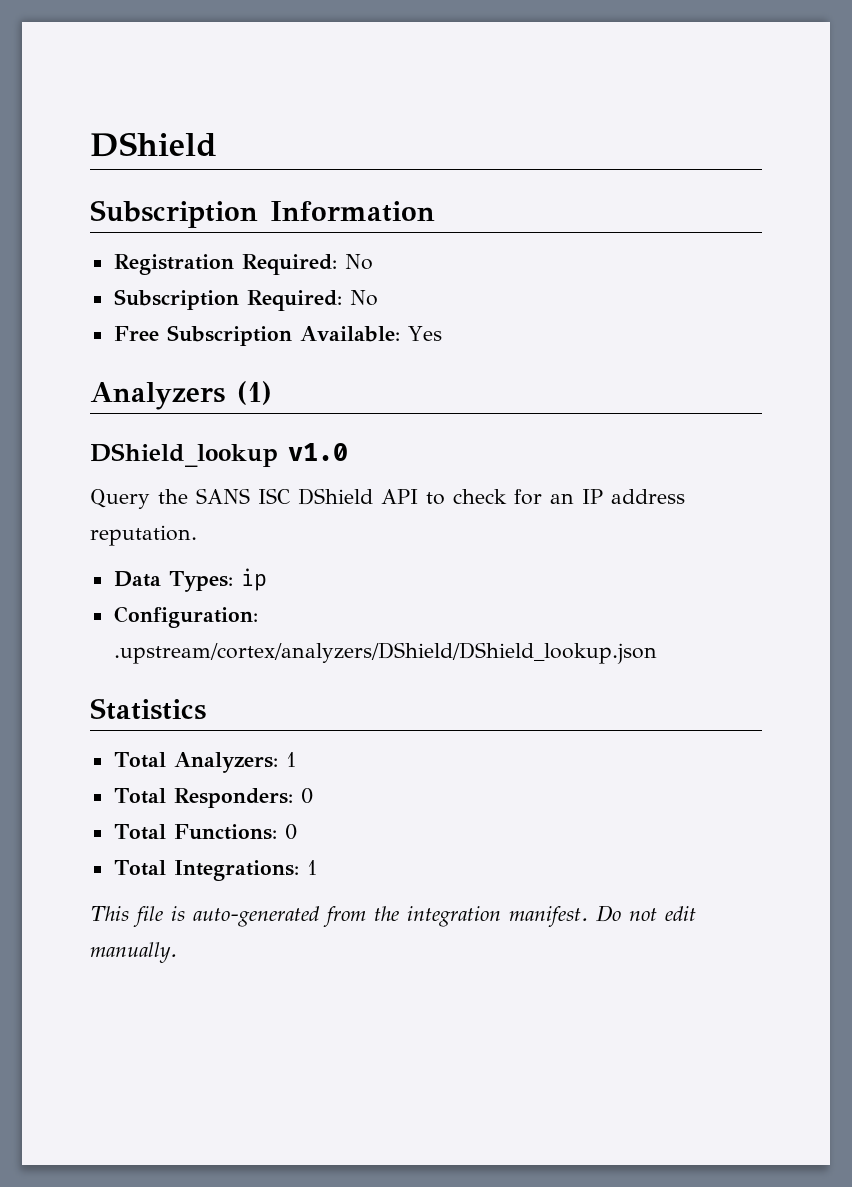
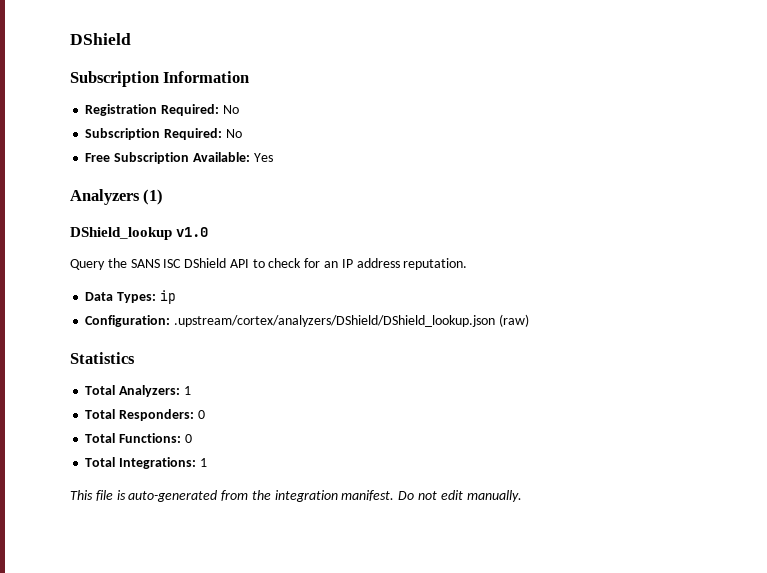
- Configuration: .upstream/cortex/analyzers/DShield/DShield_lookup.json
+ Configuration: .upstream/cortex/analyzers/DShield/DShield_lookup.json (raw)

